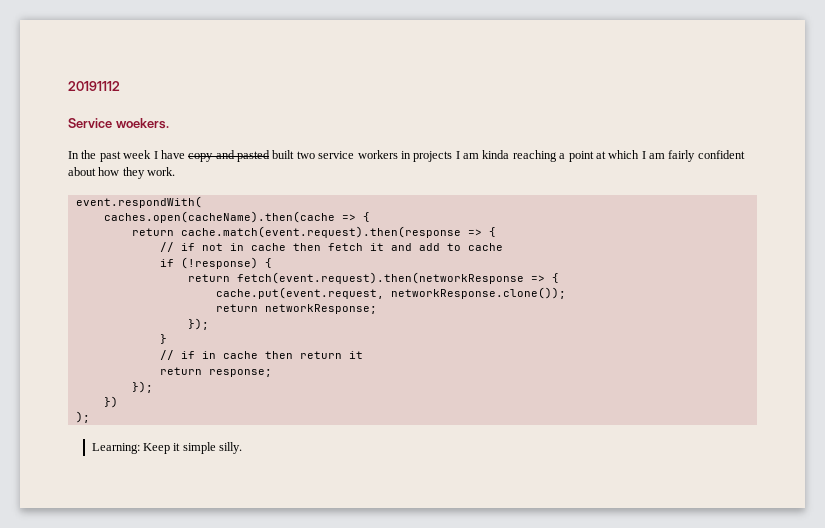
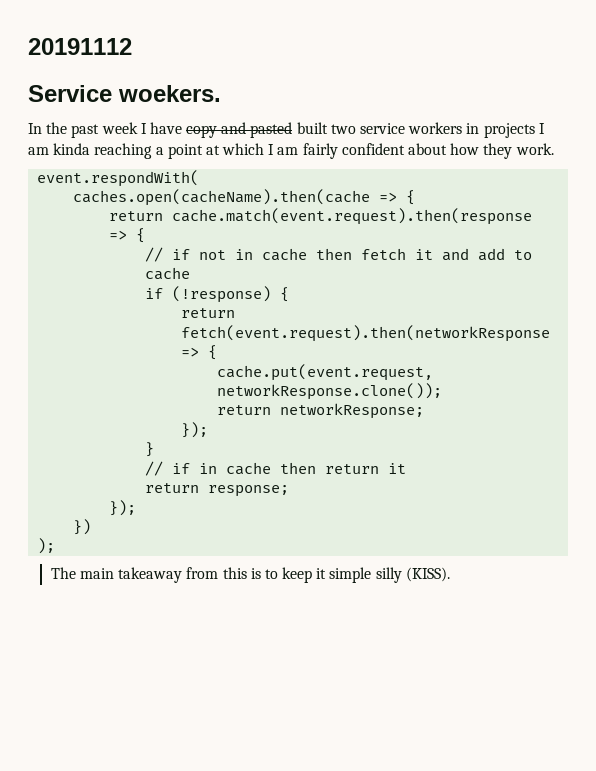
- Learning: Keep it simple silly.
+ The main takeaway from this is to keep it simple silly (KISS).

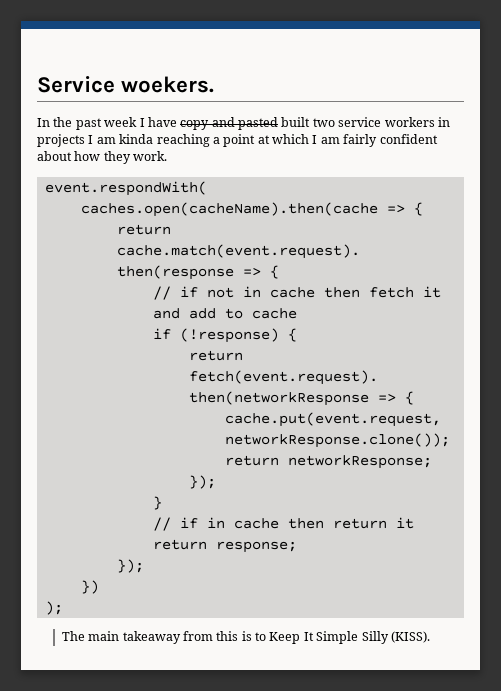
- 20191112
- The main takeaway from this is to keep it simple silly (KISS).
+ The main takeaway from this is to Keep It Simple Silly (KISS).

